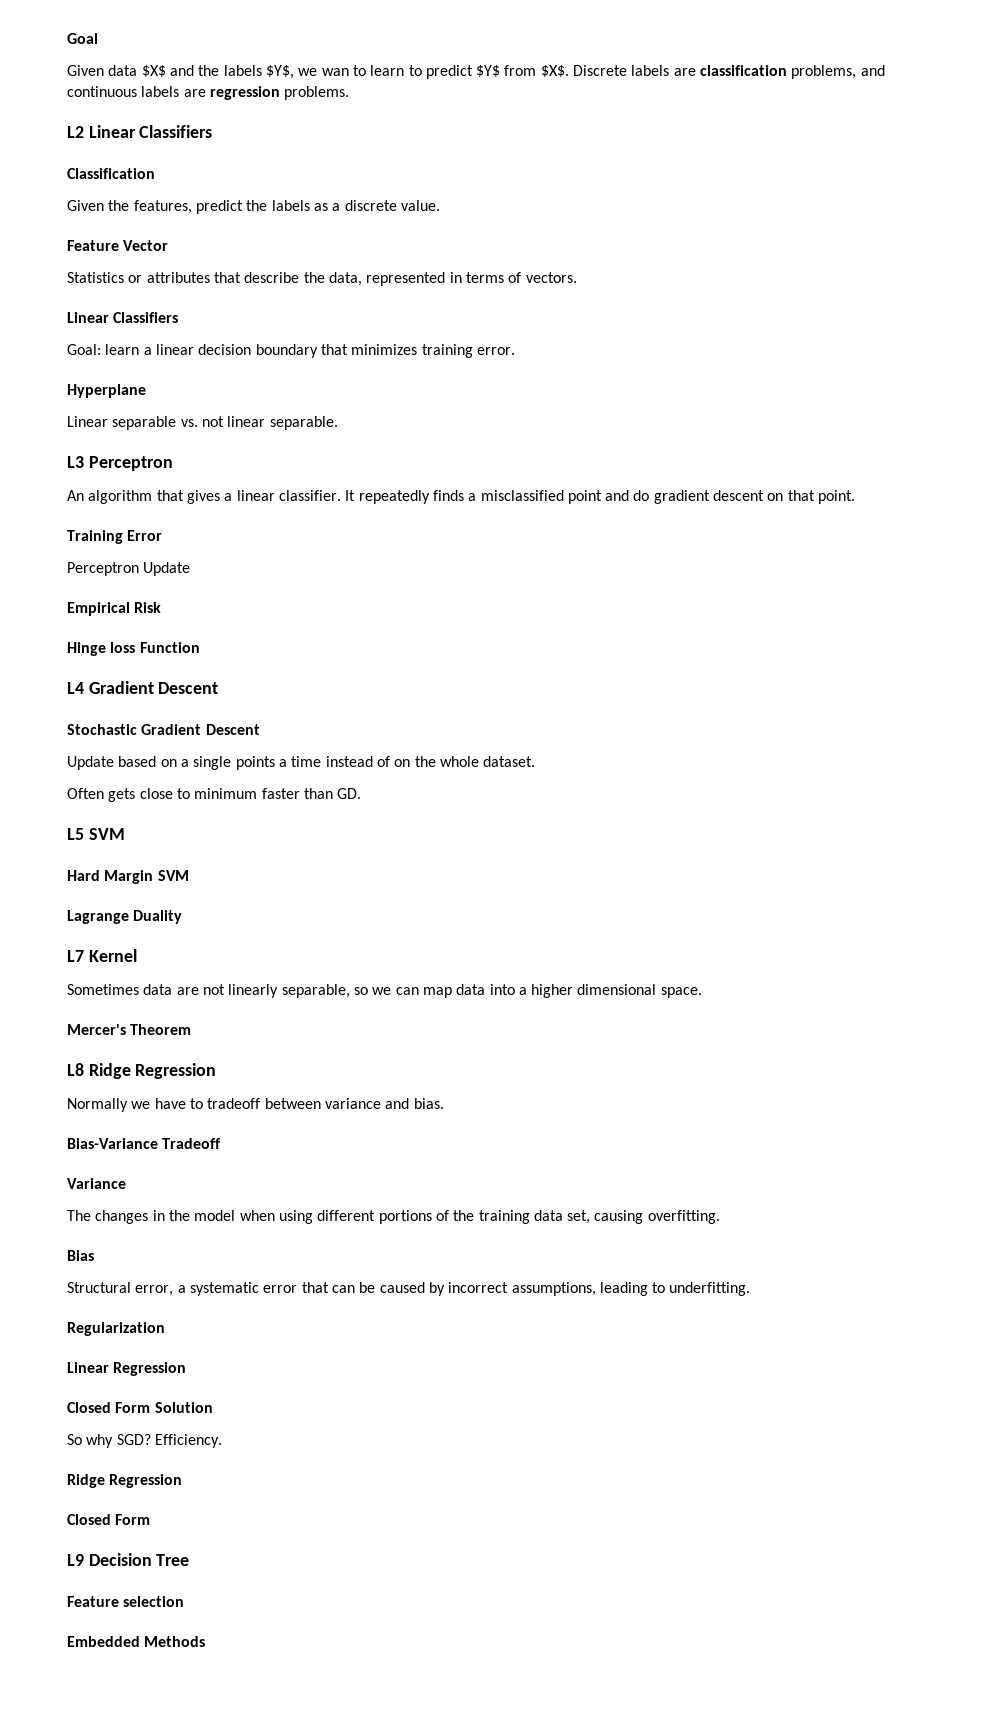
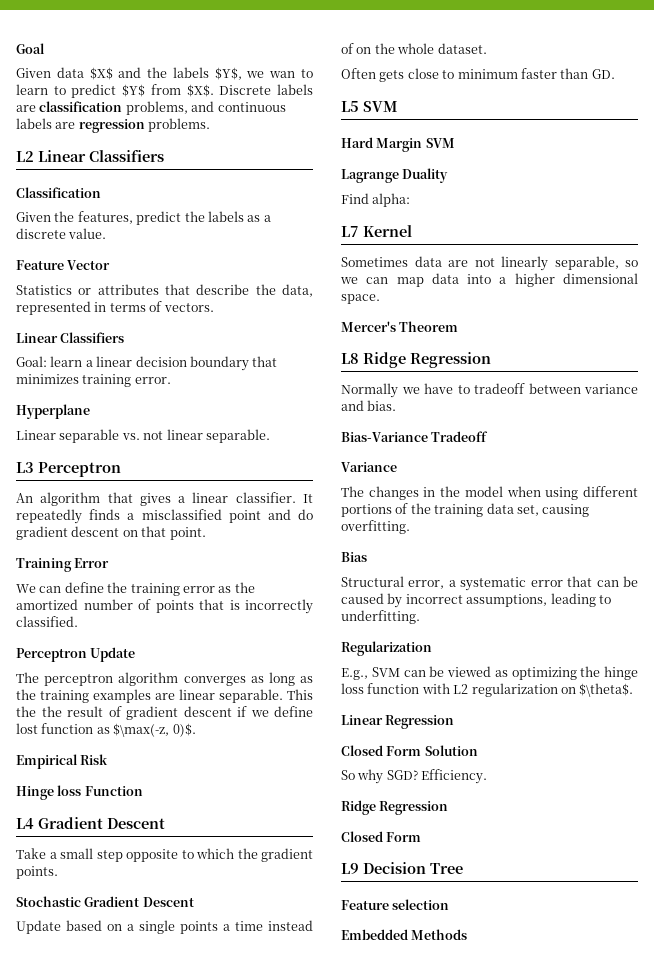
+ We can define the training error as the amortized number of points that is incorrectly classified.
  Perceptron Update
+ The perceptron algorithm converges as long as the training examples are linear separable. This the the result of gradient descent if we define lost function as $\max(-z, 0)$.
+ Take a small step opposite to which the gradient points.
+ Find alpha:
+ E.g., SVM can be viewed as optimizing the hinge loss function with L2 regularization on $\theta$.

